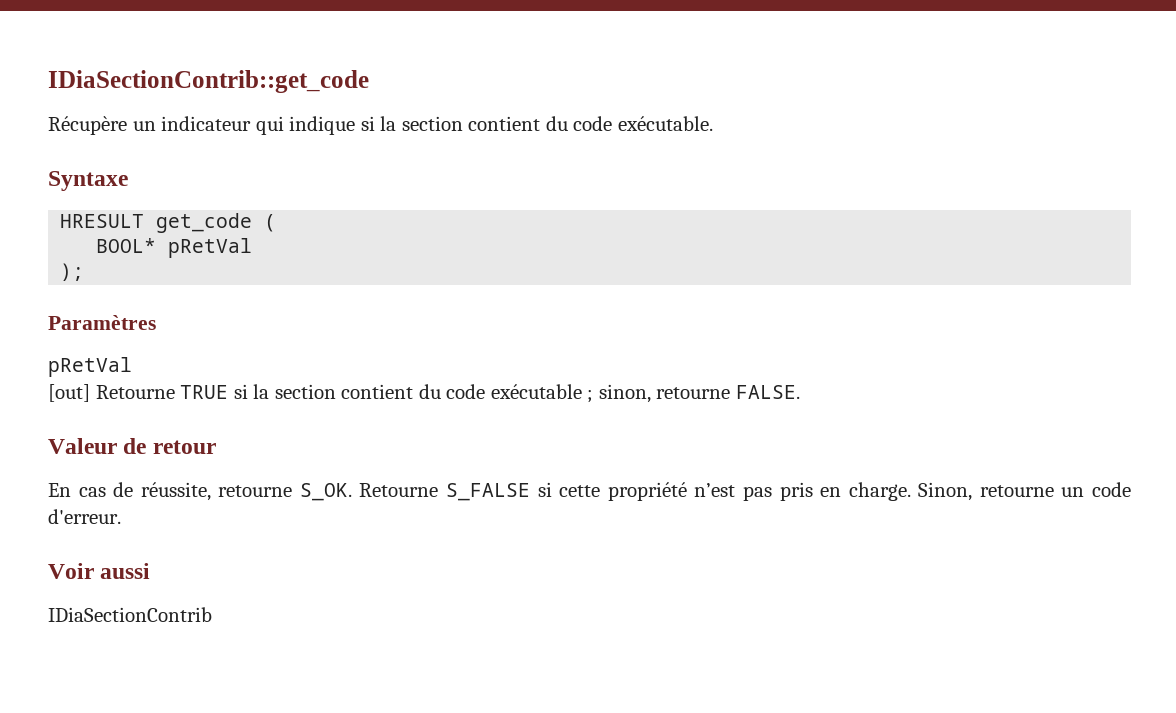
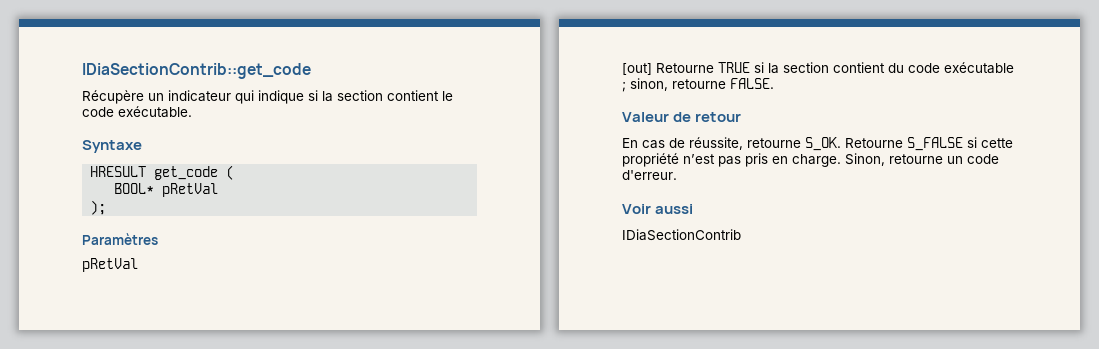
- Récupère un indicateur qui indique si la section contient du code exécutable.
+ Récupère un indicateur qui indique si la section contient le code exécutable.

